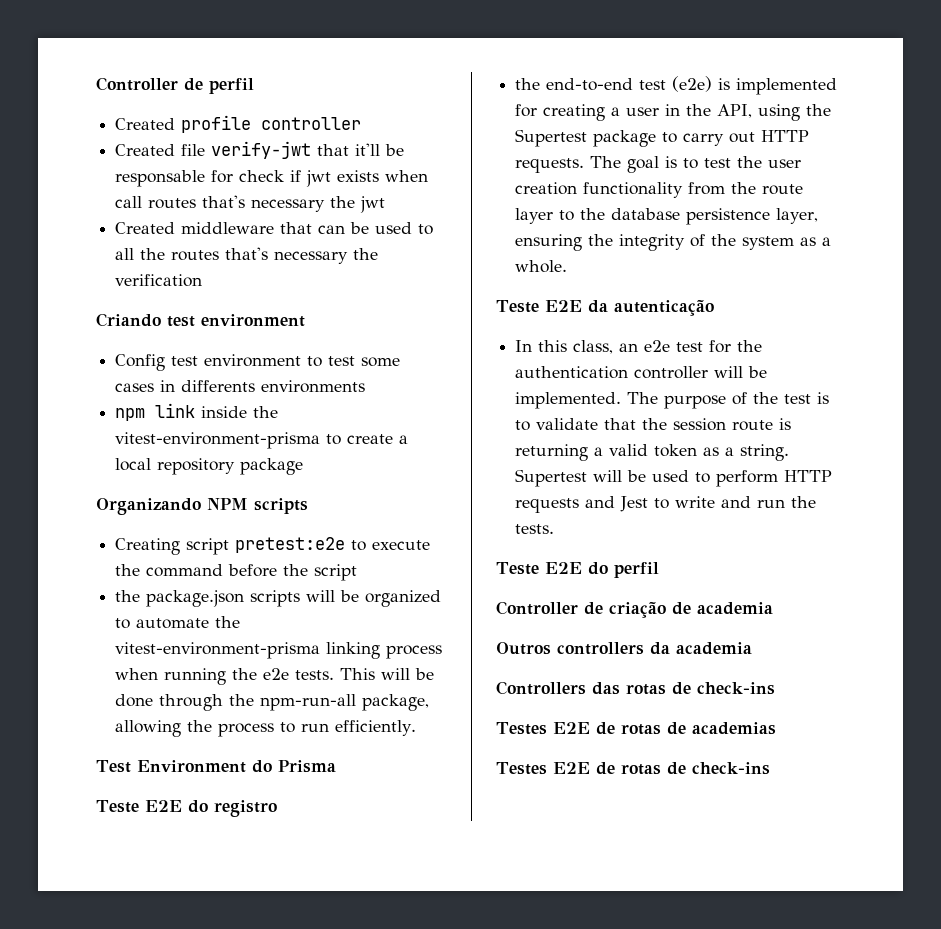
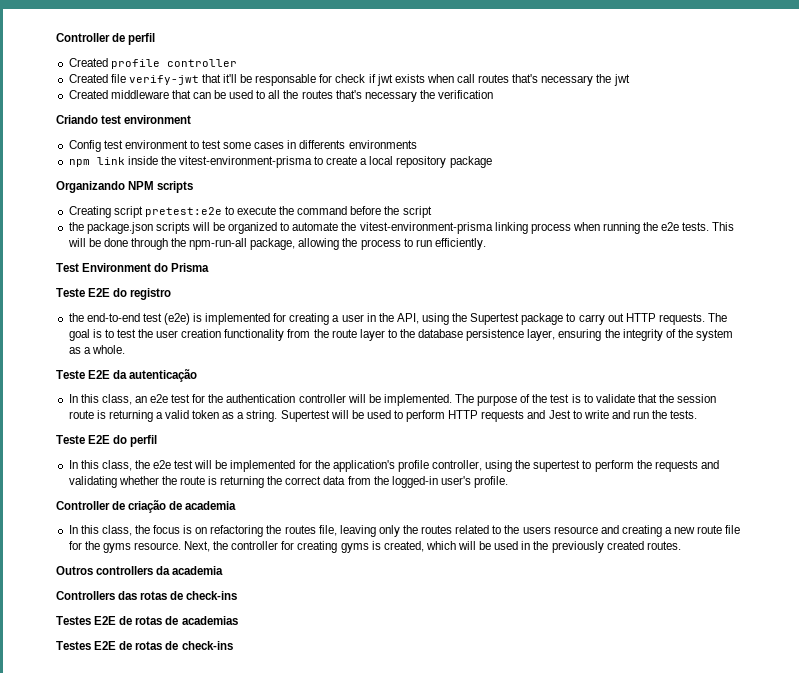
+ In this class, the e2e test will be implemented for the application's profile controller, using the supertest to perform the requests and validating whether the route is returning the correct data from the logged-in user's profile.
+ In this class, the focus is on refactoring the routes file, leaving only the routes related to the users resource and creating a new route file for the gyms resource. Next, the controller for creating gyms is created, which will be used in the previously created routes.

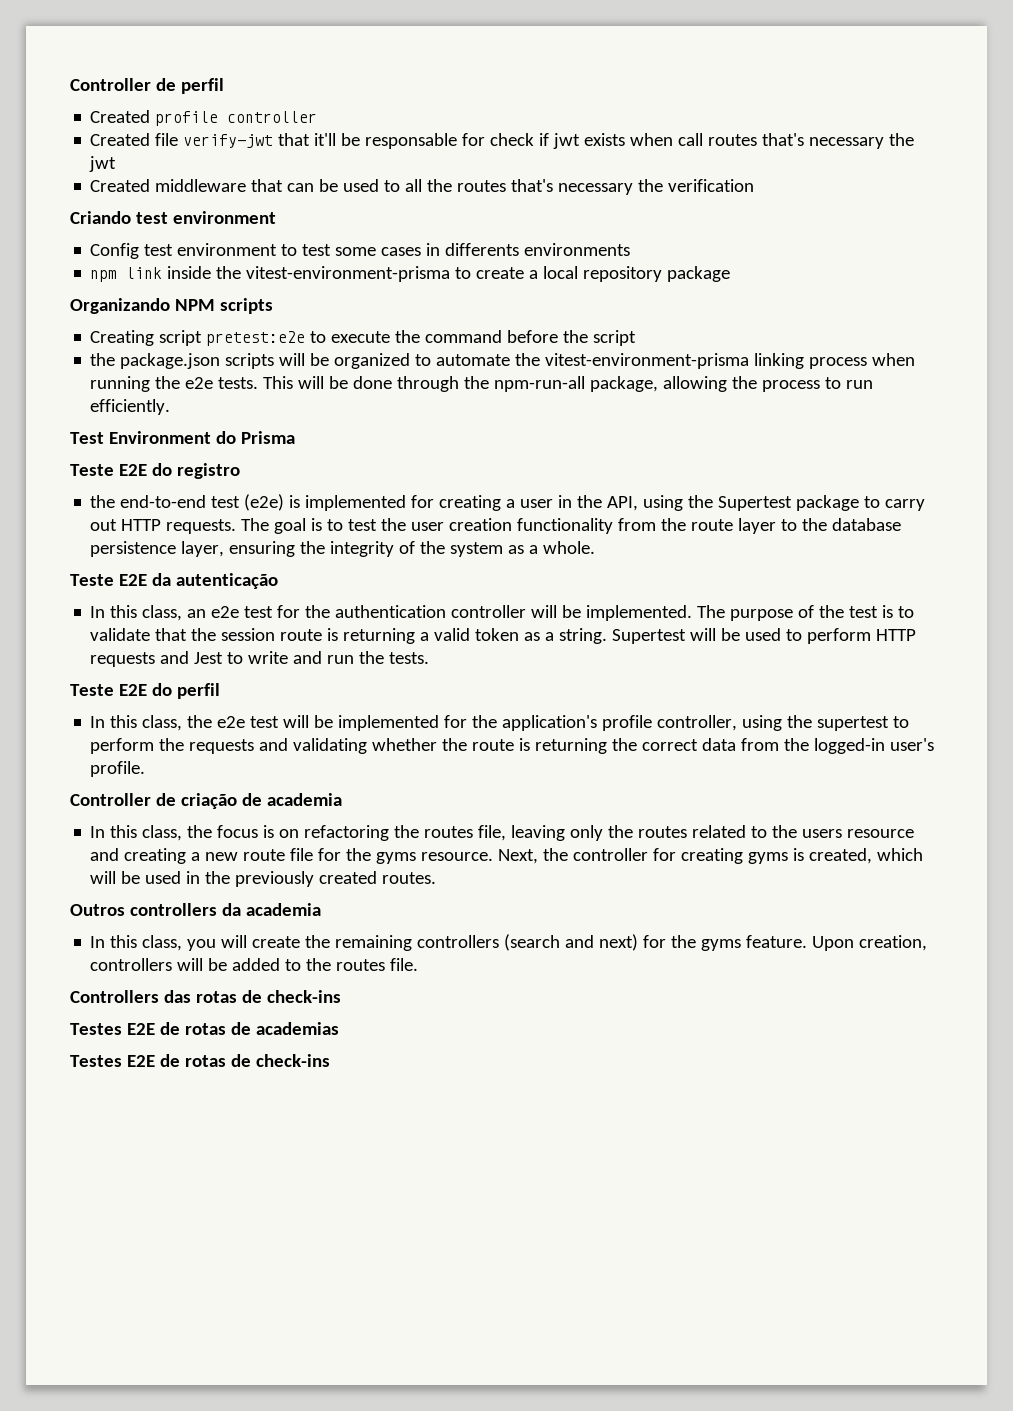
+ In this class, you will create the remaining controllers (search and next) for the gyms feature. Upon creation, controllers will be added to the routes file.

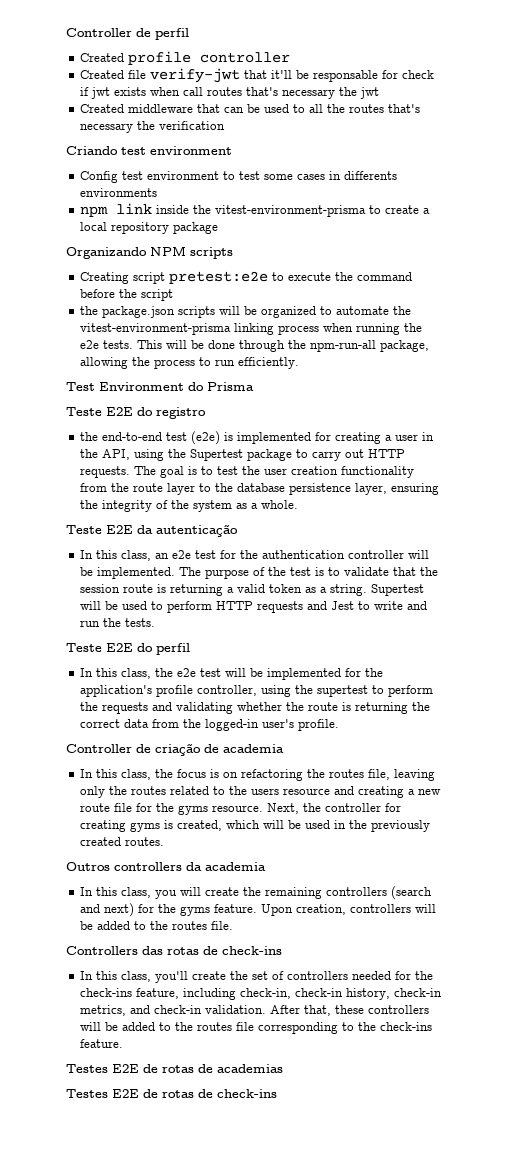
+ In this class, you'll create the set of controllers needed for the check-ins feature, including check-in, check-in history, check-in metrics, and check-in validation. After that, these controllers will be added to the routes file corresponding to the check-ins feature.

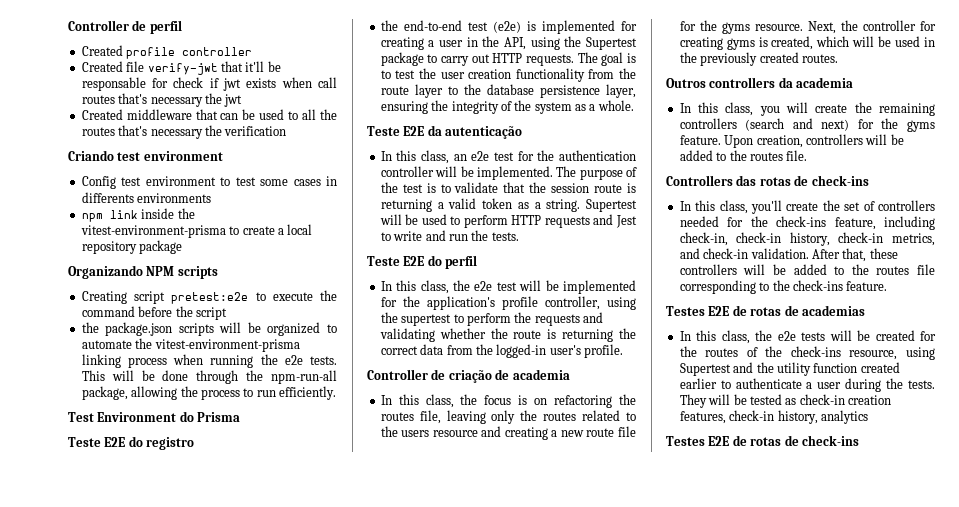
+ In this class, the e2e tests will be created for the routes of the check-ins resource, using Supertest and the utility function created earlier to authenticate a user during the tests. They will be tested as check-in creation features, check-in history, analytics

